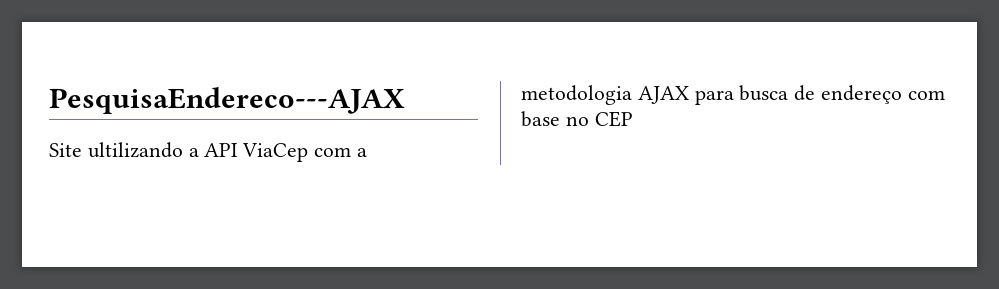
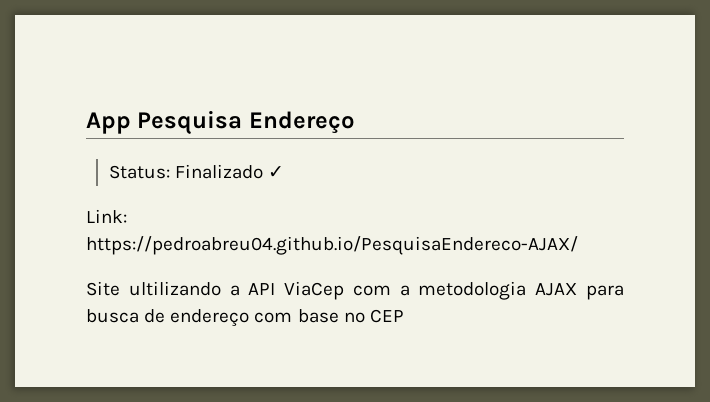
- PesquisaEndereco---AJAX
+ App Pesquisa Endereço
+ Status: Finalizado ✓
+ Link: https://pedroabreu04.github.io/PesquisaEndereco-AJAX/

